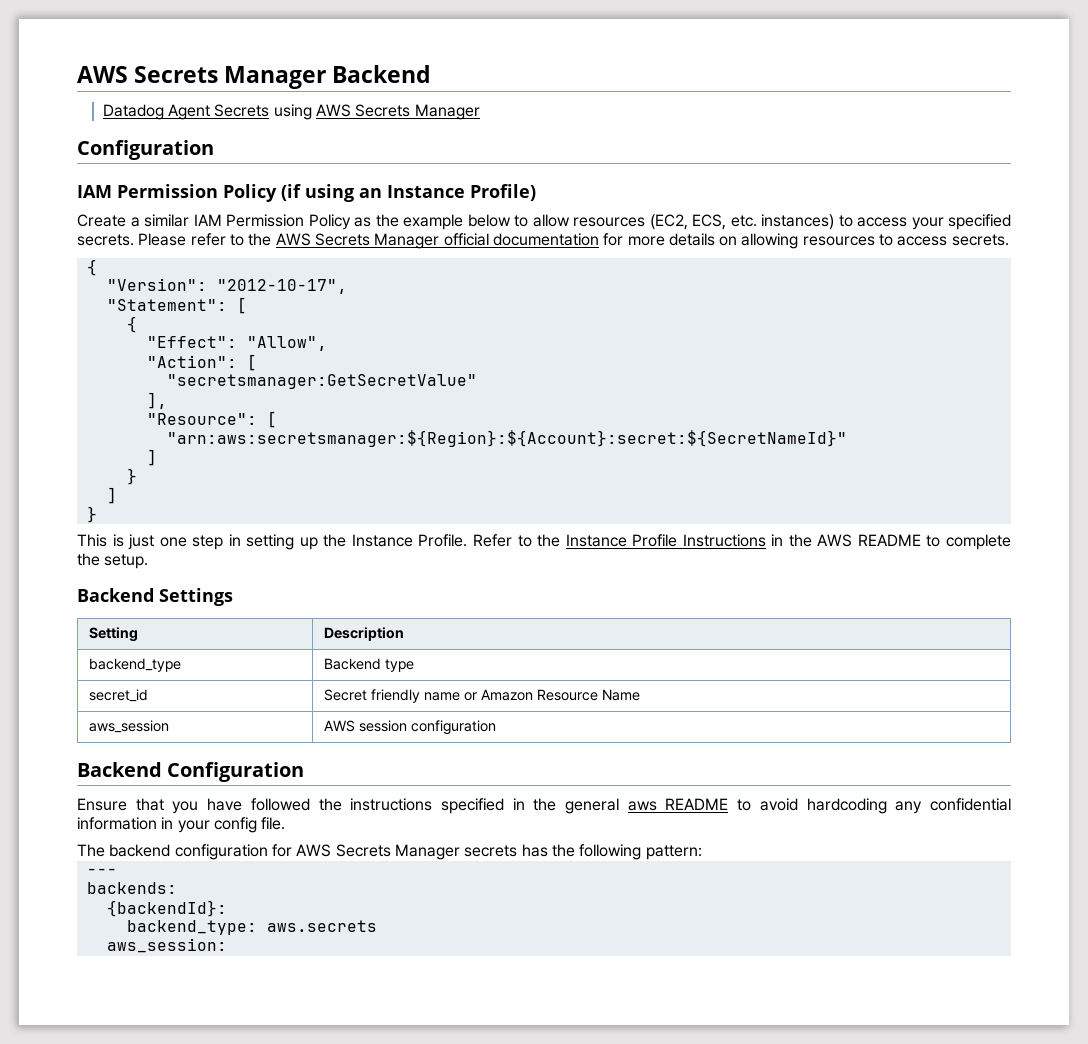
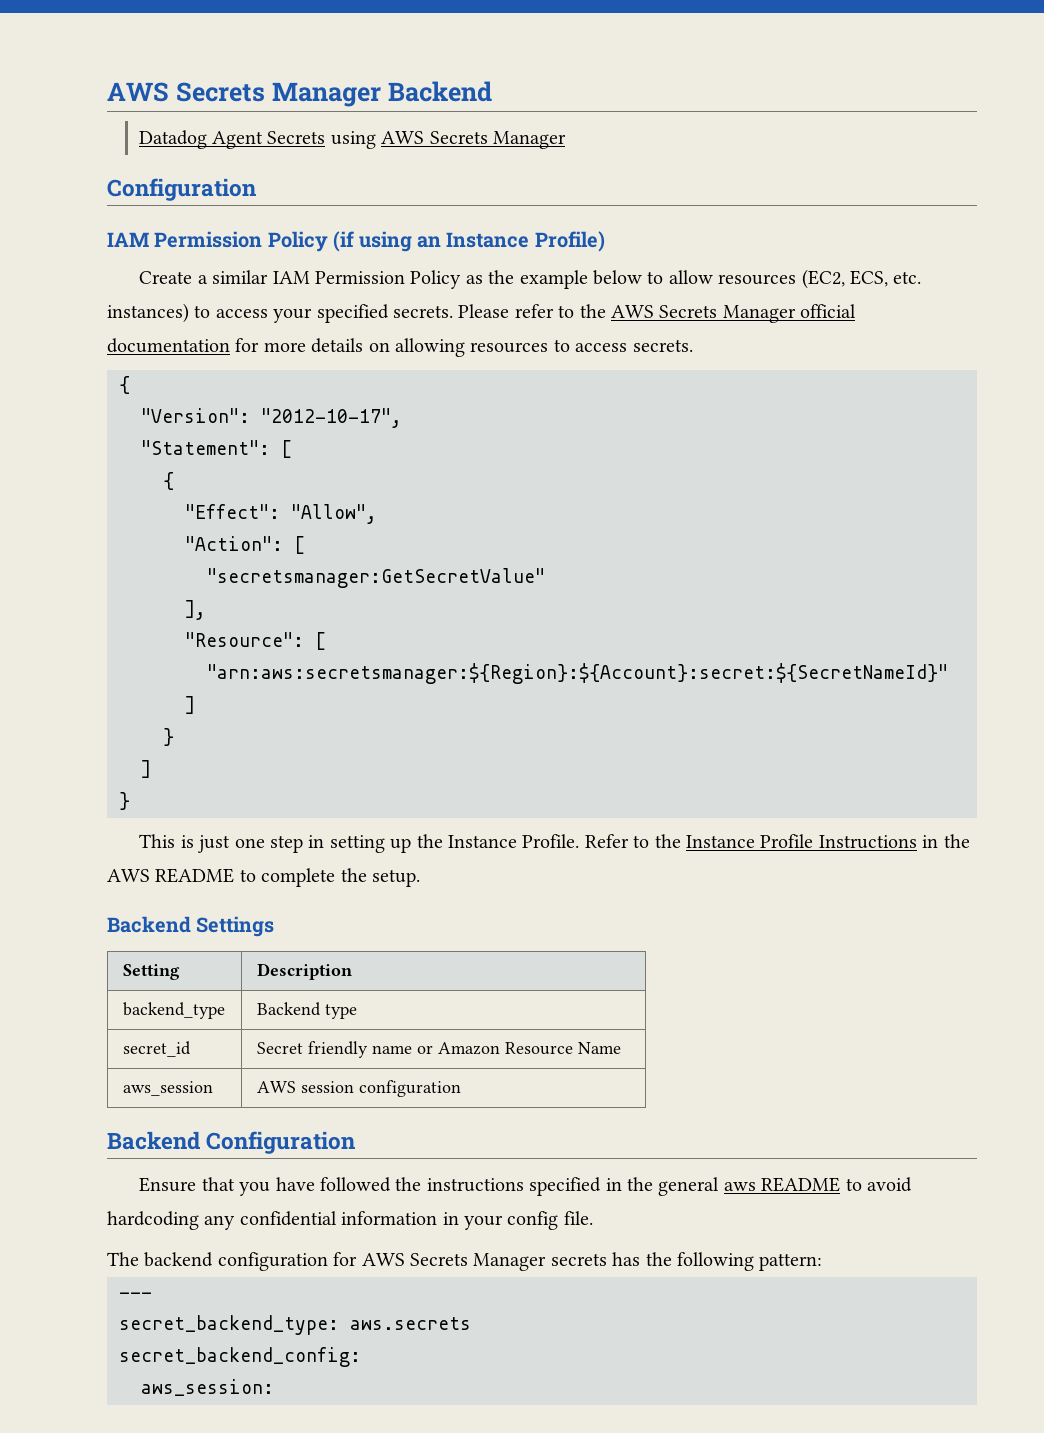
- backends:
- {backendId}:
- backend_type: aws.secrets
+ secret_backend_type: aws.secrets
+ secret_backend_config:

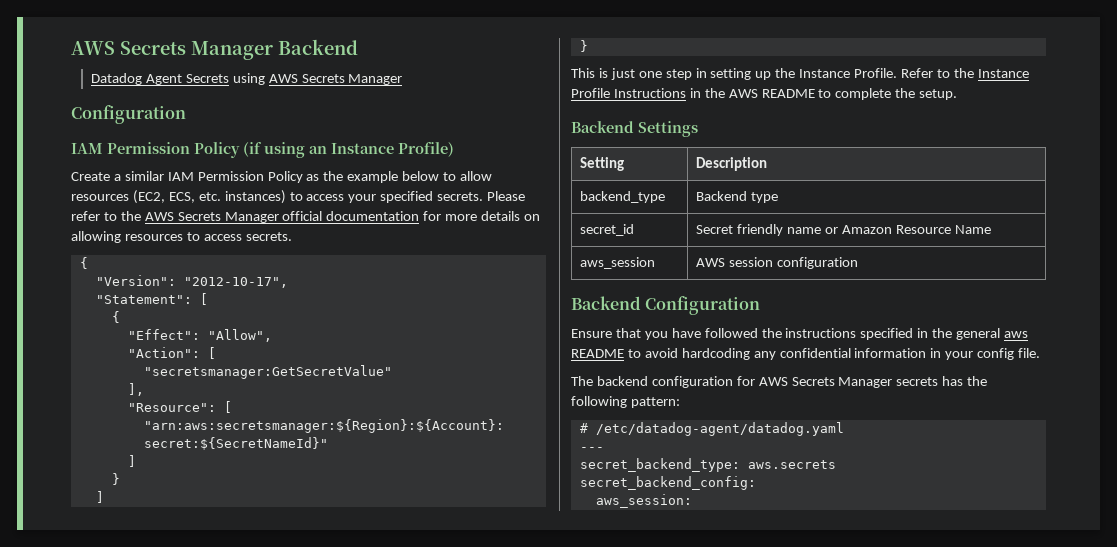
+ # /etc/datadog-agent/datadog.yaml

